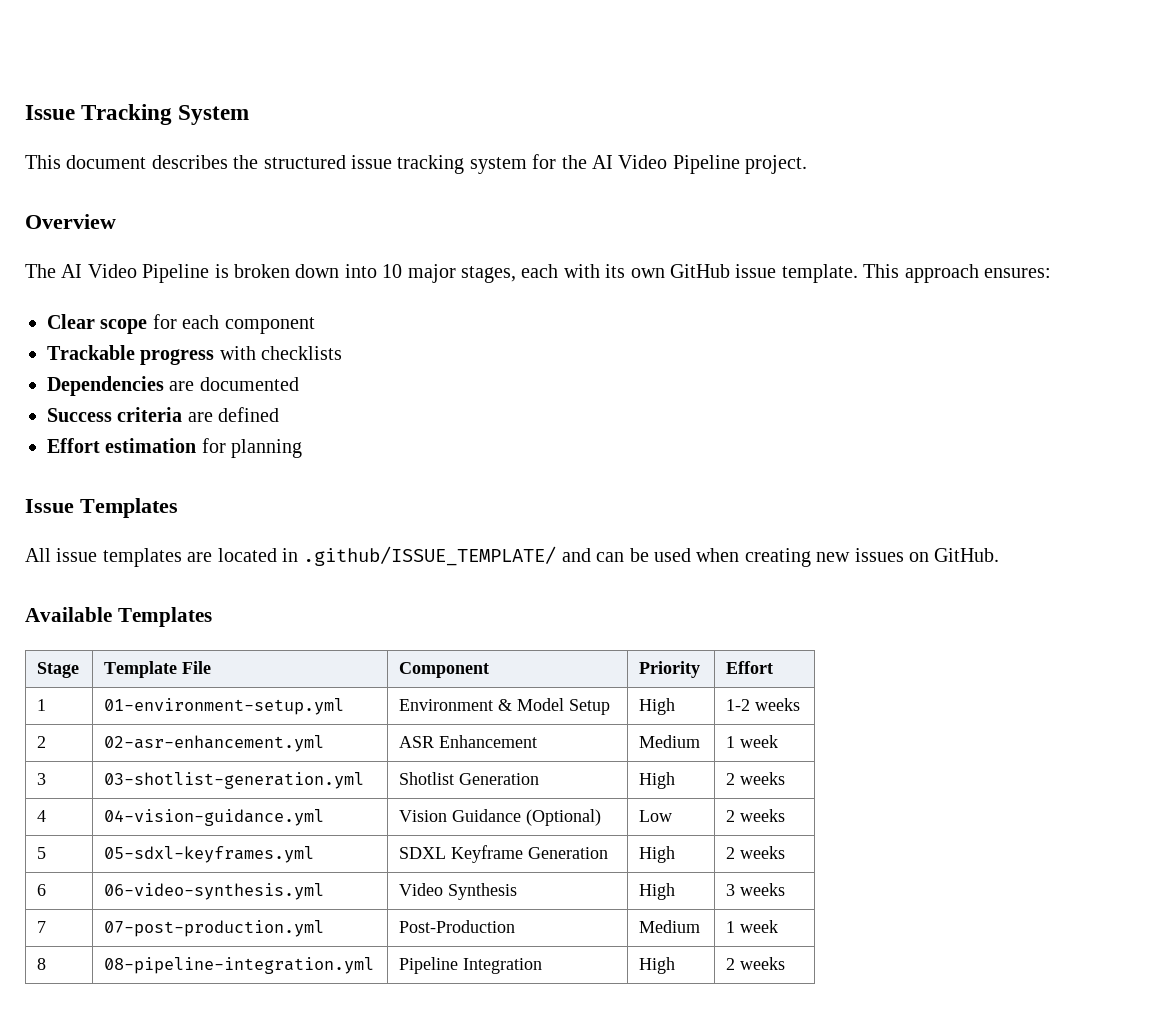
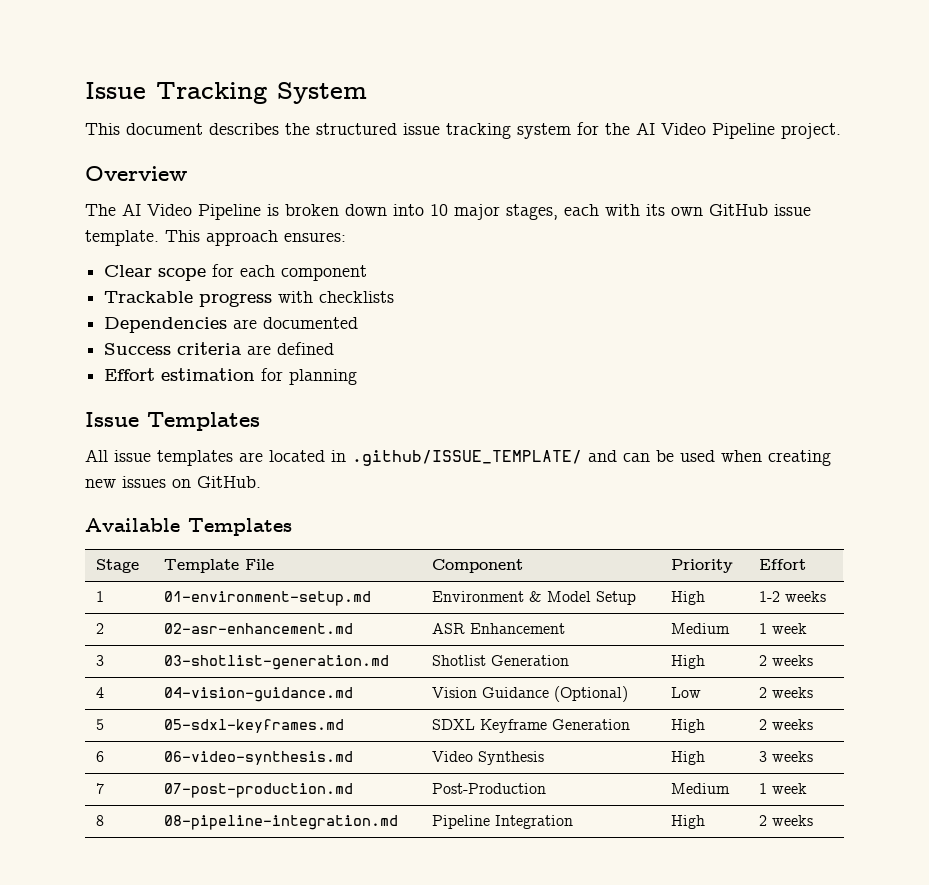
- 1 | 01-environment-setup.yml | Environment & Model Setup | High | 1-2 weeks
+ 1 | 01-environment-setup.md | Environment & Model Setup | High | 1-2 weeks
- 2 | 02-asr-enhancement.yml | ASR Enhancement | Medium | 1 week
+ 2 | 02-asr-enhancement.md | ASR Enhancement | Medium | 1 week
- 3 | 03-shotlist-generation.yml | Shotlist Generation | High | 2 weeks
+ 3 | 03-shotlist-generation.md | Shotlist Generation | High | 2 weeks
- 4 | 04-vision-guidance.yml | Vision Guidance (Optional) | Low | 2 weeks
+ 4 | 04-vision-guidance.md | Vision Guidance (Optional) | Low | 2 weeks
- 5 | 05-sdxl-keyframes.yml | SDXL Keyframe Generation | High | 2 weeks
+ 5 | 05-sdxl-keyframes.md | SDXL Keyframe Generation | High | 2 weeks
- 6 | 06-video-synthesis.yml | Video Synthesis | High | 3 weeks
+ 6 | 06-video-synthesis.md | Video Synthesis | High | 3 weeks
- 7 | 07-post-production.yml | Post-Production | Medium | 1 week
+ 7 | 07-post-production.md | Post-Production | Medium | 1 week
- 8 | 08-pipeline-integration.yml | Pipeline Integration | High | 2 weeks
+ 8 | 08-pipeline-integration.md | Pipeline Integration | High | 2 weeks

